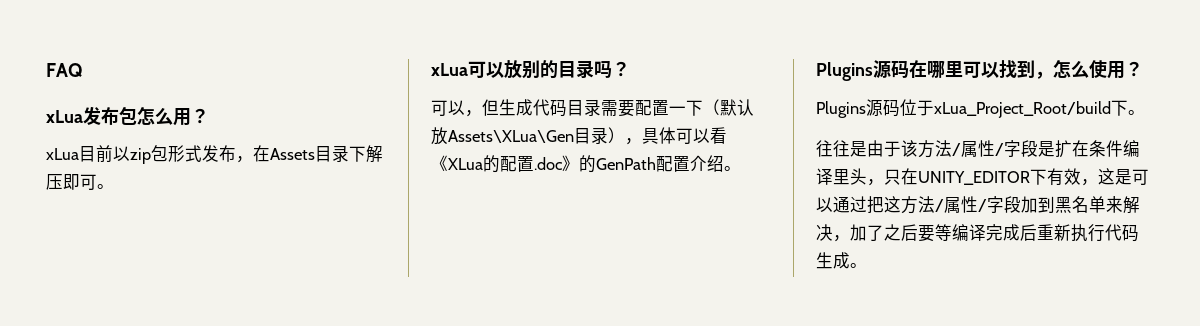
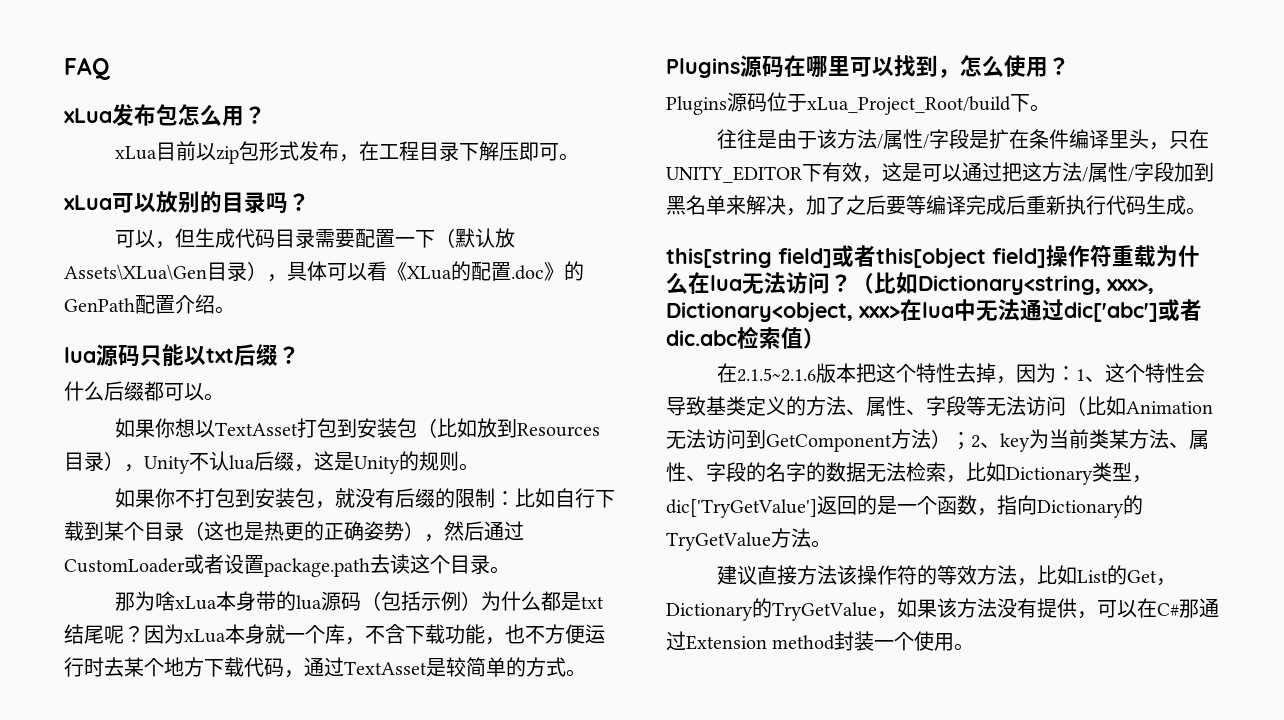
- xLua目前以zip包形式发布，在Assets目录下解压即可。
+ xLua目前以zip包形式发布，在工程目录下解压即可。
+ lua源码只能以txt后缀？
+ 什么后缀都可以。
+ 如果你想以TextAsset打包到安装包（比如放到Resources目录），Unity不认lua后缀，这是Unity的规则。
+ 如果你不打包到安装包，就没有后缀的限制：比如自行下载到某个目录（这也是热更的正确姿势），然后通过CustomLoader或者设置package.path去读这个目录。
+ 那为啥xLua本身带的lua源码（包括示例）为什么都是txt结尾呢？因为xLua本身就一个库，不含下载功能，也不方便运行时去某个地方下载代码，通过TextAsset是较简单的方式。
+ this[string field]或者this[object field]操作符重载为什么在lua无法访问？（比如Dictionary<string, xxx>, Dictionary<object, xxx>在lua中无法通过dic['abc']或者dic.abc检索值）
+ 在2.1.5~2.1.6版本把这个特性去掉，因为：1、这个特性会导致基类定义的方法、属性、字段等无法访问（比如Animation无法访问到GetComponent方法）；2、key为当前类某方法、属性、字段的名字的数据无法检索，比如Dictionary类型，dic['TryGetValue']返回的是一个函数，指向Dictionary的TryGetValue方法。
+ 建议直接方法该操作符的等效方法，比如List的Get，Dictionary的TryGetValue，如果该方法没有提供，可以在C#那通过Extension method封装一个使用。

